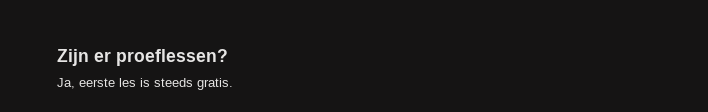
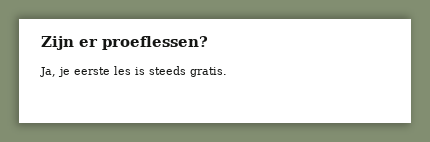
- Ja, eerste les is steeds gratis.
+ Ja, je eerste les is steeds gratis.

